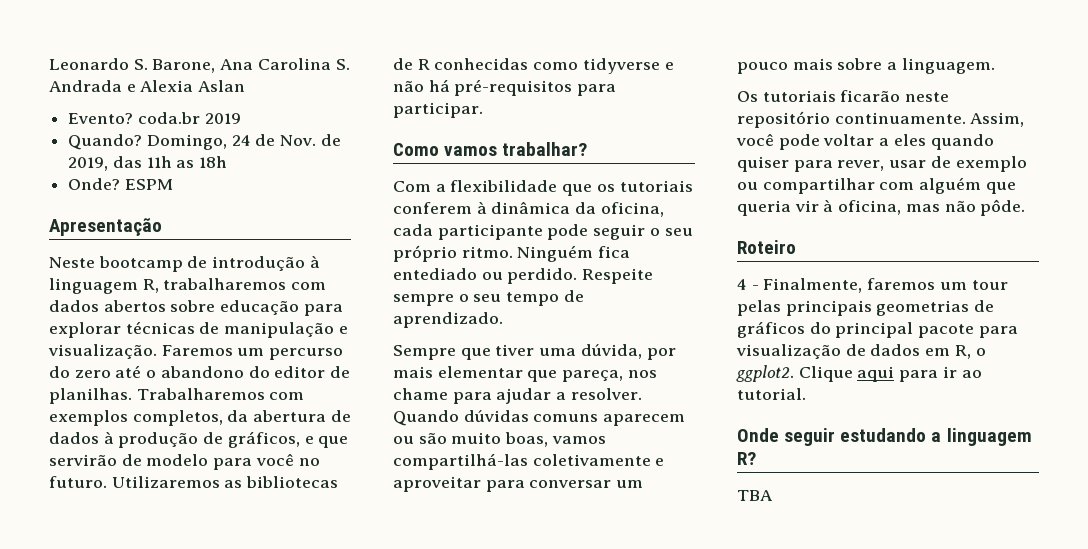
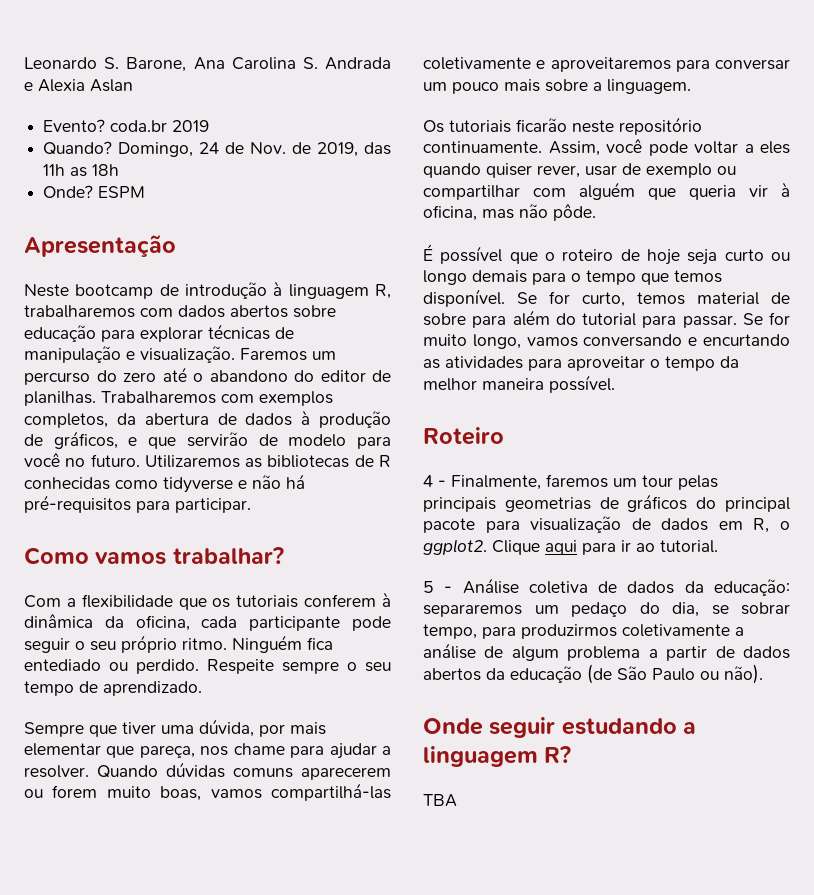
- Quando dúvidas comuns aparecem ou são muito boas, vamos compartilhá-las coletivamente e aproveitar para conversar um pouco mais sobre a linguagem.
+ Quando dúvidas comuns aparecerem ou forem muito boas, vamos compartilhá-las coletivamente e aproveitaremos para conversar um pouco mais sobre a linguagem.
- Assim, você pode voltar a eles quando quiser para rever, usar de exemplo ou compartilhar com alguém que queria vir à oficina, mas não pôde.
+ Assim, você pode voltar a eles quando quiser rever, usar de exemplo ou compartilhar com alguém que queria vir à oficina, mas não pôde.
+ É possível que o roteiro de hoje seja curto ou longo demais para o tempo que temos disponível. Se for curto, temos material de sobre para além do tutorial para passar. Se for muito longo, vamos conversando e encurtando as atividades para aproveitar o tempo da melhor maneira possível.
+ 5 - Análise coletiva de dados da educação: separaremos um pedaço do dia, se sobrar tempo, para produzirmos coletivamente a análise de algum problema a partir de dados abertos da educação (de São Paulo ou não).

